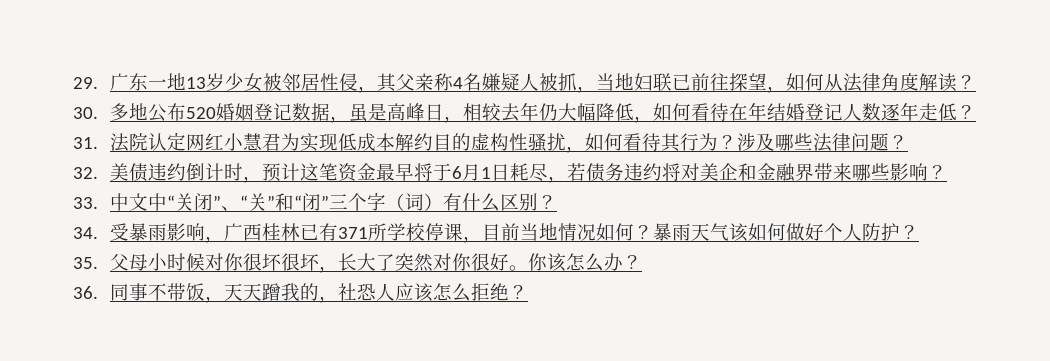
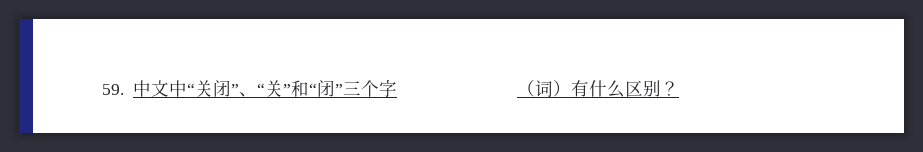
- 29.广东一地13岁少女被邻居性侵，其父亲称4名嫌疑人被抓，当地妇联已前往探望，如何从法律角度解读？
- 30.多地公布520婚姻登记数据，虽是高峰日，相较去年仍大幅降低，如何看待在年结婚登记人数逐年走低？
- 31.法院认定网红小慧君为实现低成本解约目的虚构性骚扰，如何看待其行为？涉及哪些法律问题？
- 32.美债违约倒计时，预计这笔资金最早将于6月1日耗尽，若债务违约将对美企和金融界带来哪些影响？
- 33.中文中“关闭”、“关”和“闭”三个字（词）有什么区别？
+ 59.中文中“关闭”、“关”和“闭”三个字（词）有什么区别？
- 34.受暴雨影响，广西桂林已有371所学校停课，目前当地情况如何？暴雨天气该如何做好个人防护？
- 35.父母小时候对你很坏很坏，长大了突然对你很好。你该怎么办？
- 36.同事不带饭，天天蹭我的，社恐人应该怎么拒绝？

